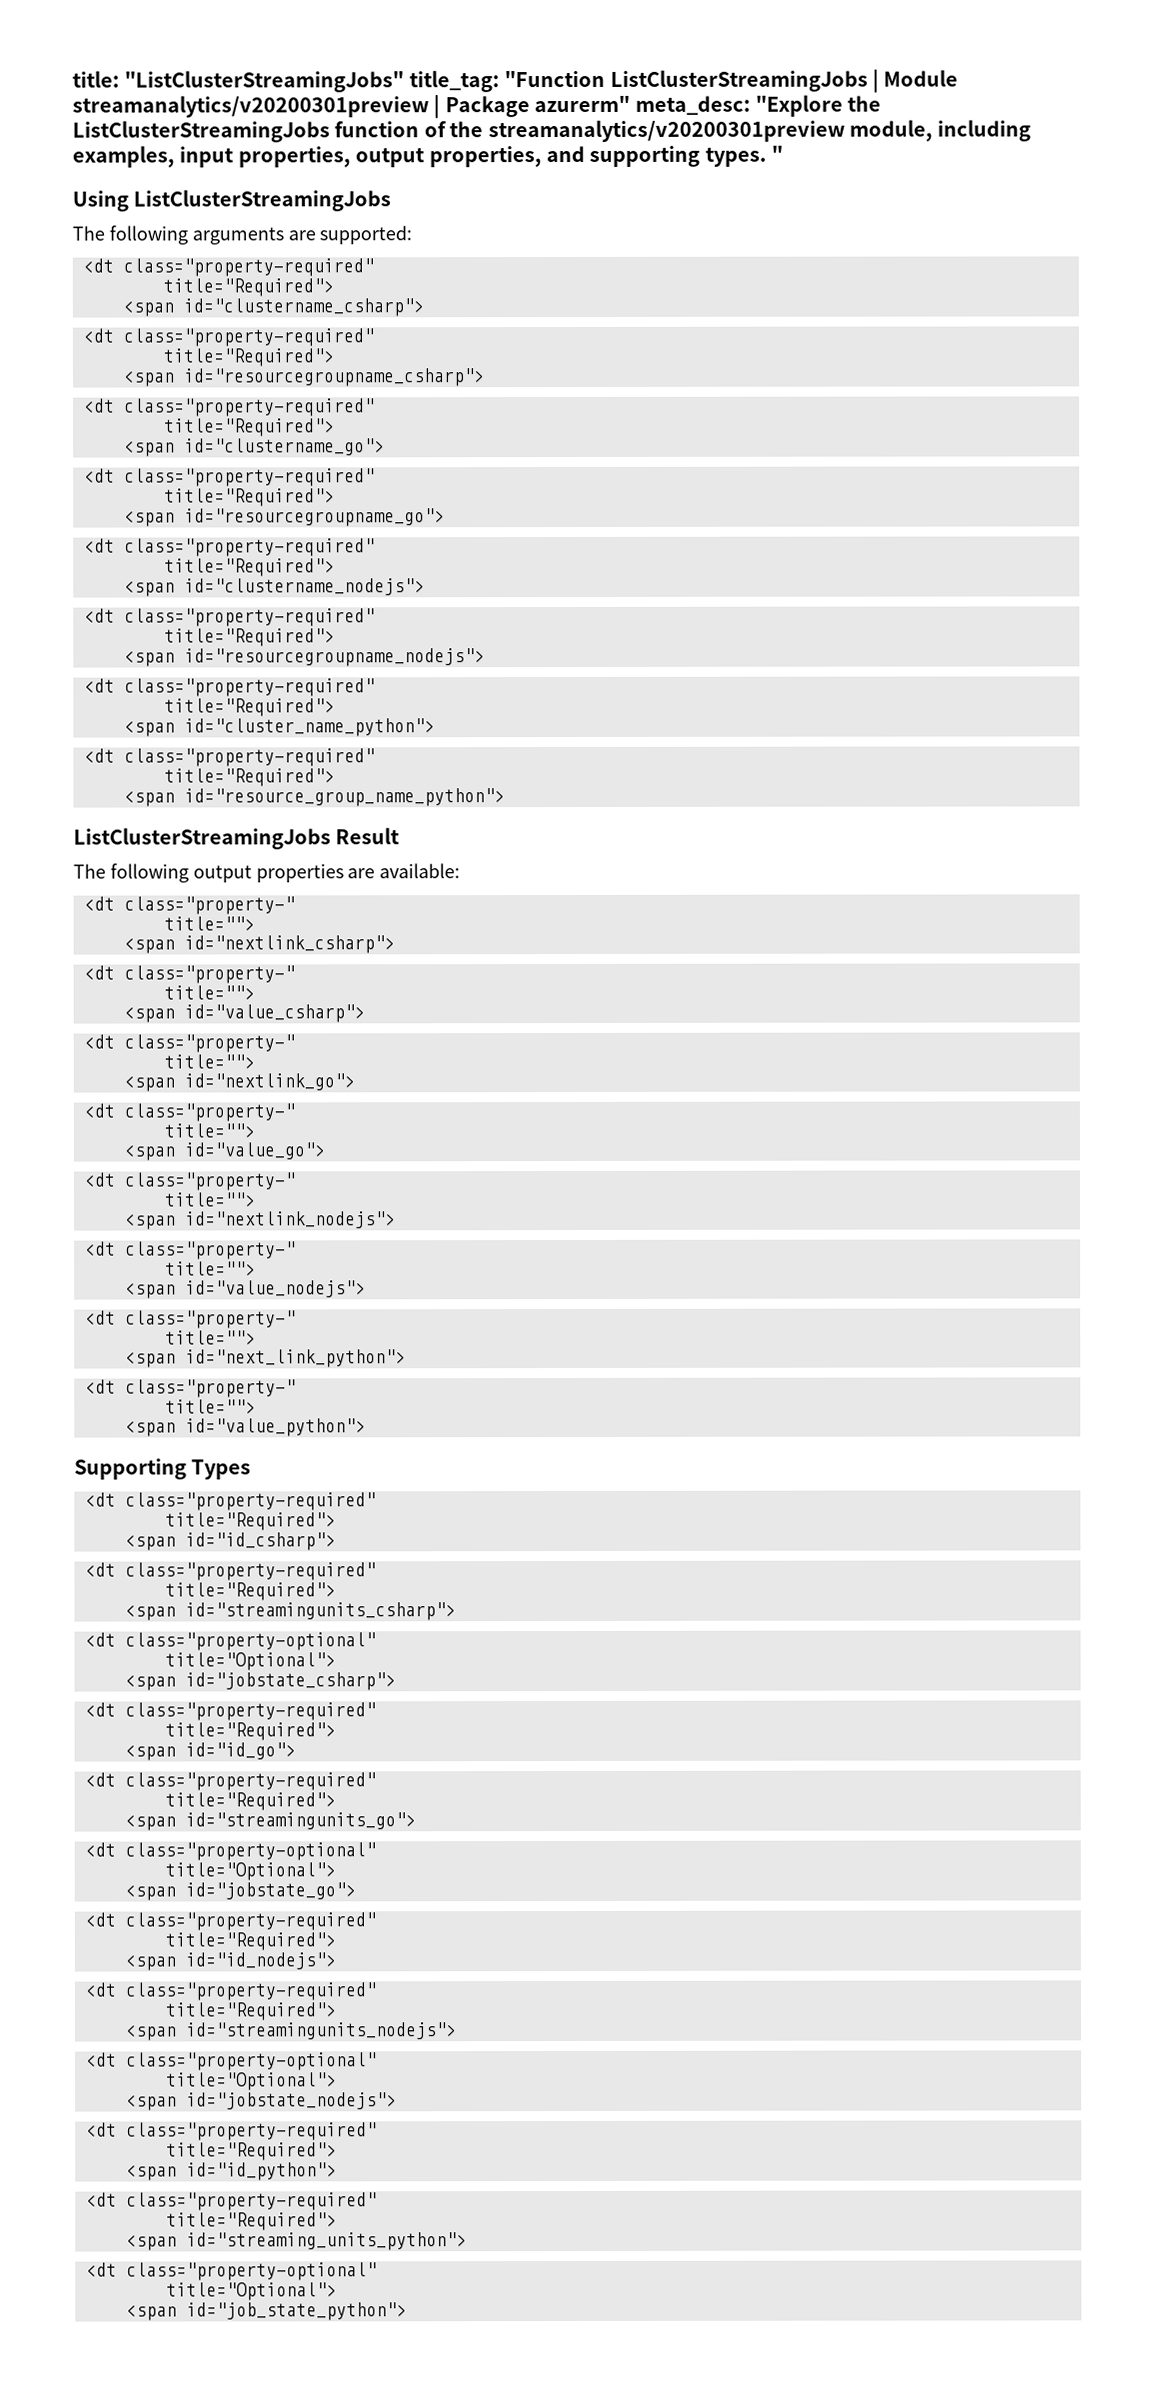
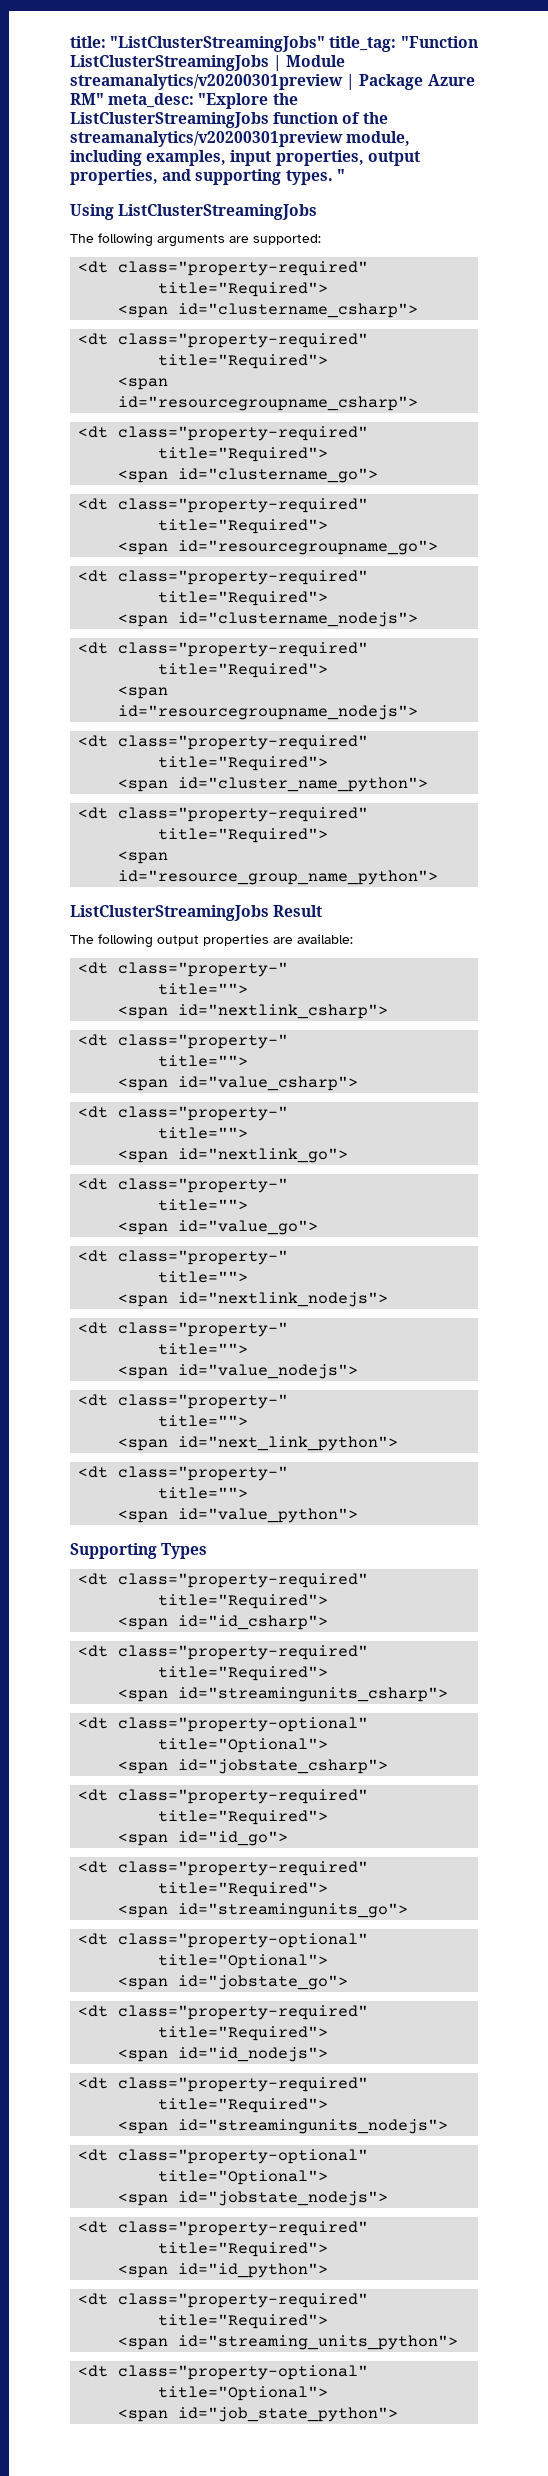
- title: "ListClusterStreamingJobs" title_tag: "Function ListClusterStreamingJobs | Module streamanalytics/v20200301preview | Package azurerm" meta_desc: "Explore the ListClusterStreamingJobs function of the streamanalytics/v20200301preview module, including examples, input properties, output properties, and supporting types.
+ title: "ListClusterStreamingJobs" title_tag: "Function ListClusterStreamingJobs | Module streamanalytics/v20200301preview | Package Azure RM" meta_desc: "Explore the ListClusterStreamingJobs function of the streamanalytics/v20200301preview module, including examples, input properties, output properties, and supporting types.

